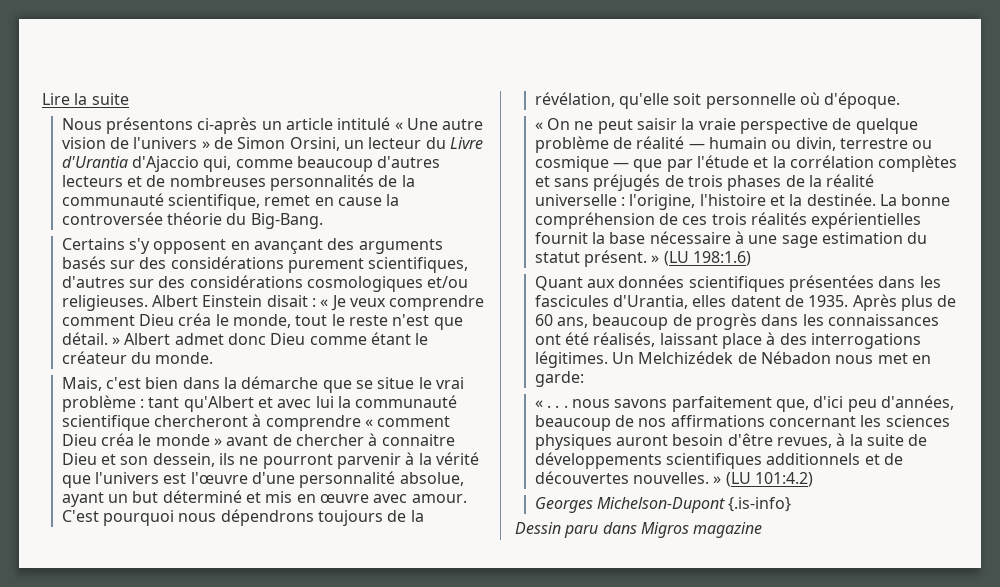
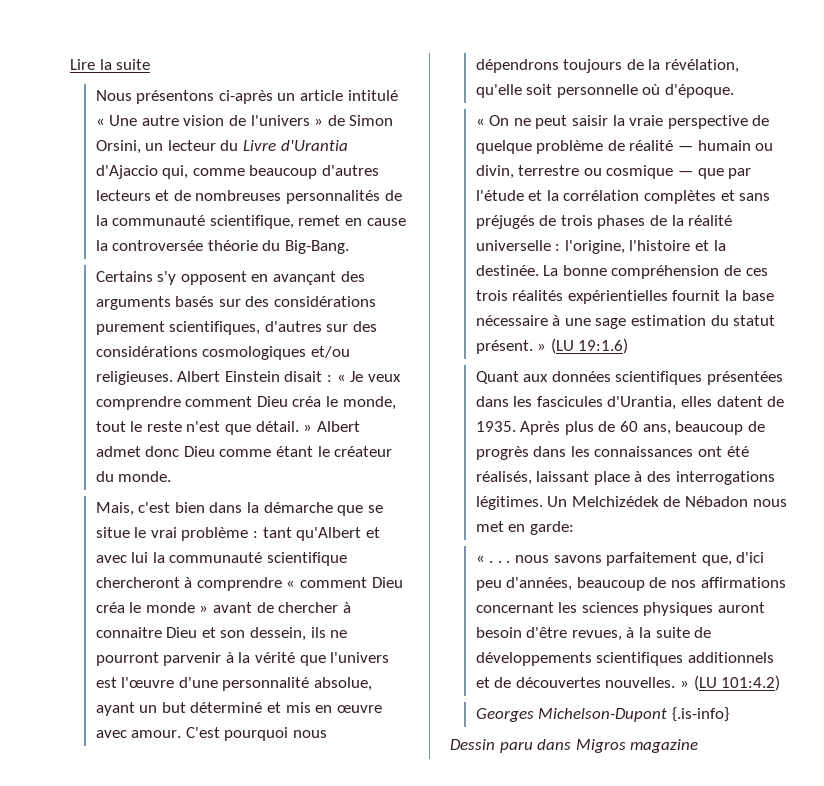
- La bonne compréhension de ces trois réalités expérientielles fournit la base nécessaire à une sage estimation du statut présent. » (LU 198:1.6)
+ La bonne compréhension de ces trois réalités expérientielles fournit la base nécessaire à une sage estimation du statut présent. » (LU 19:1.6)

